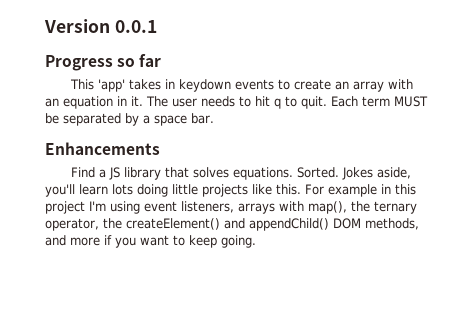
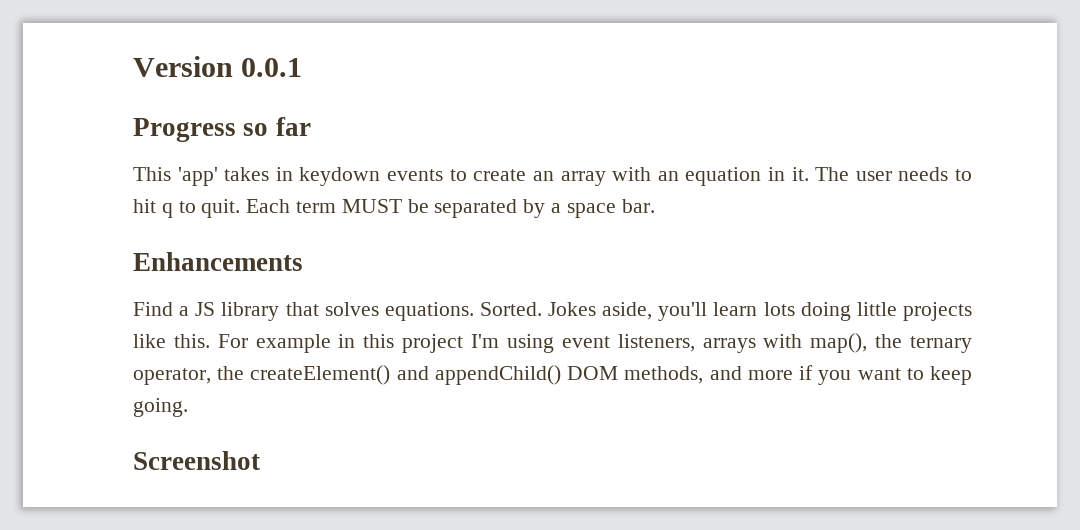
+ Screenshot

